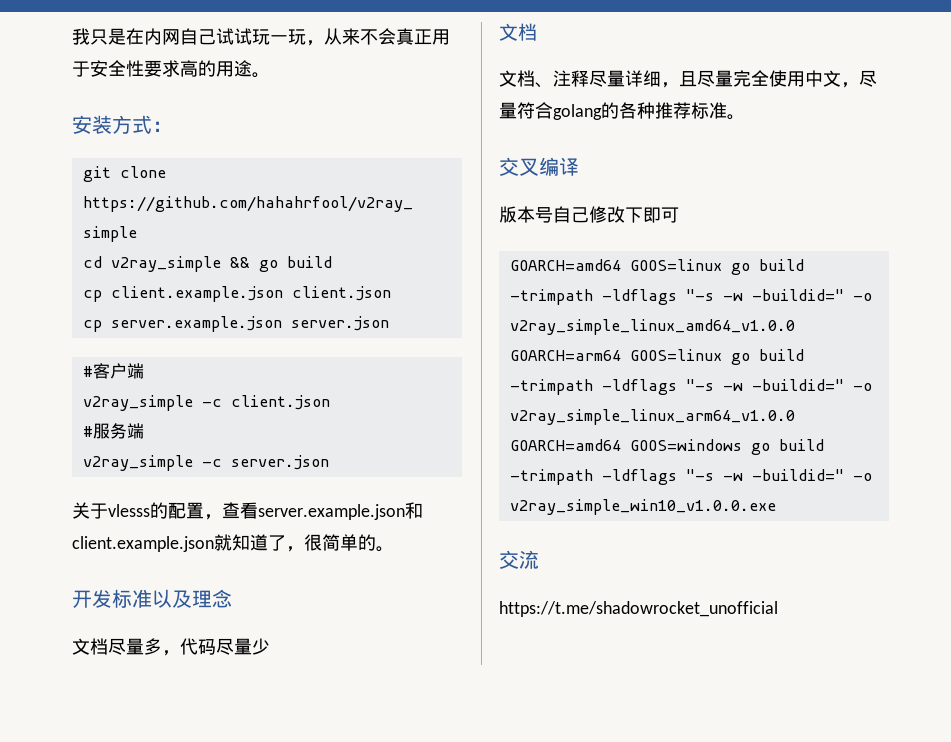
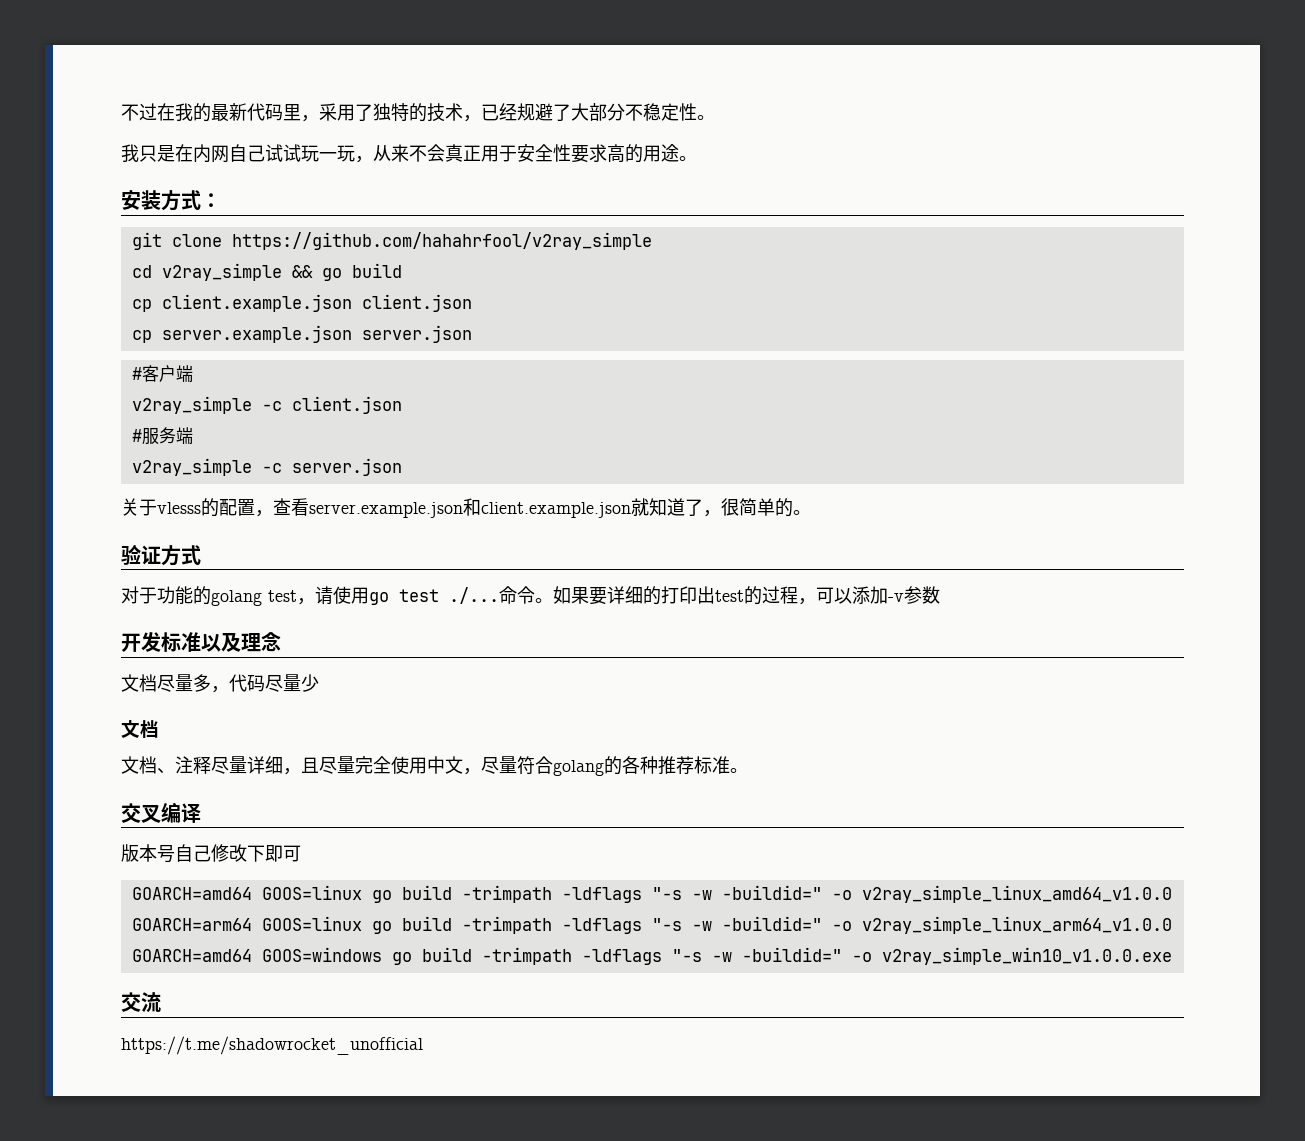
+ 不过在我的最新代码里，采用了独特的技术，已经规避了大部分不稳定性。
+ 验证方式
+ 对于功能的golang test，请使用go test ./...命令。如果要详细的打印出test的过程，可以添加-v参数

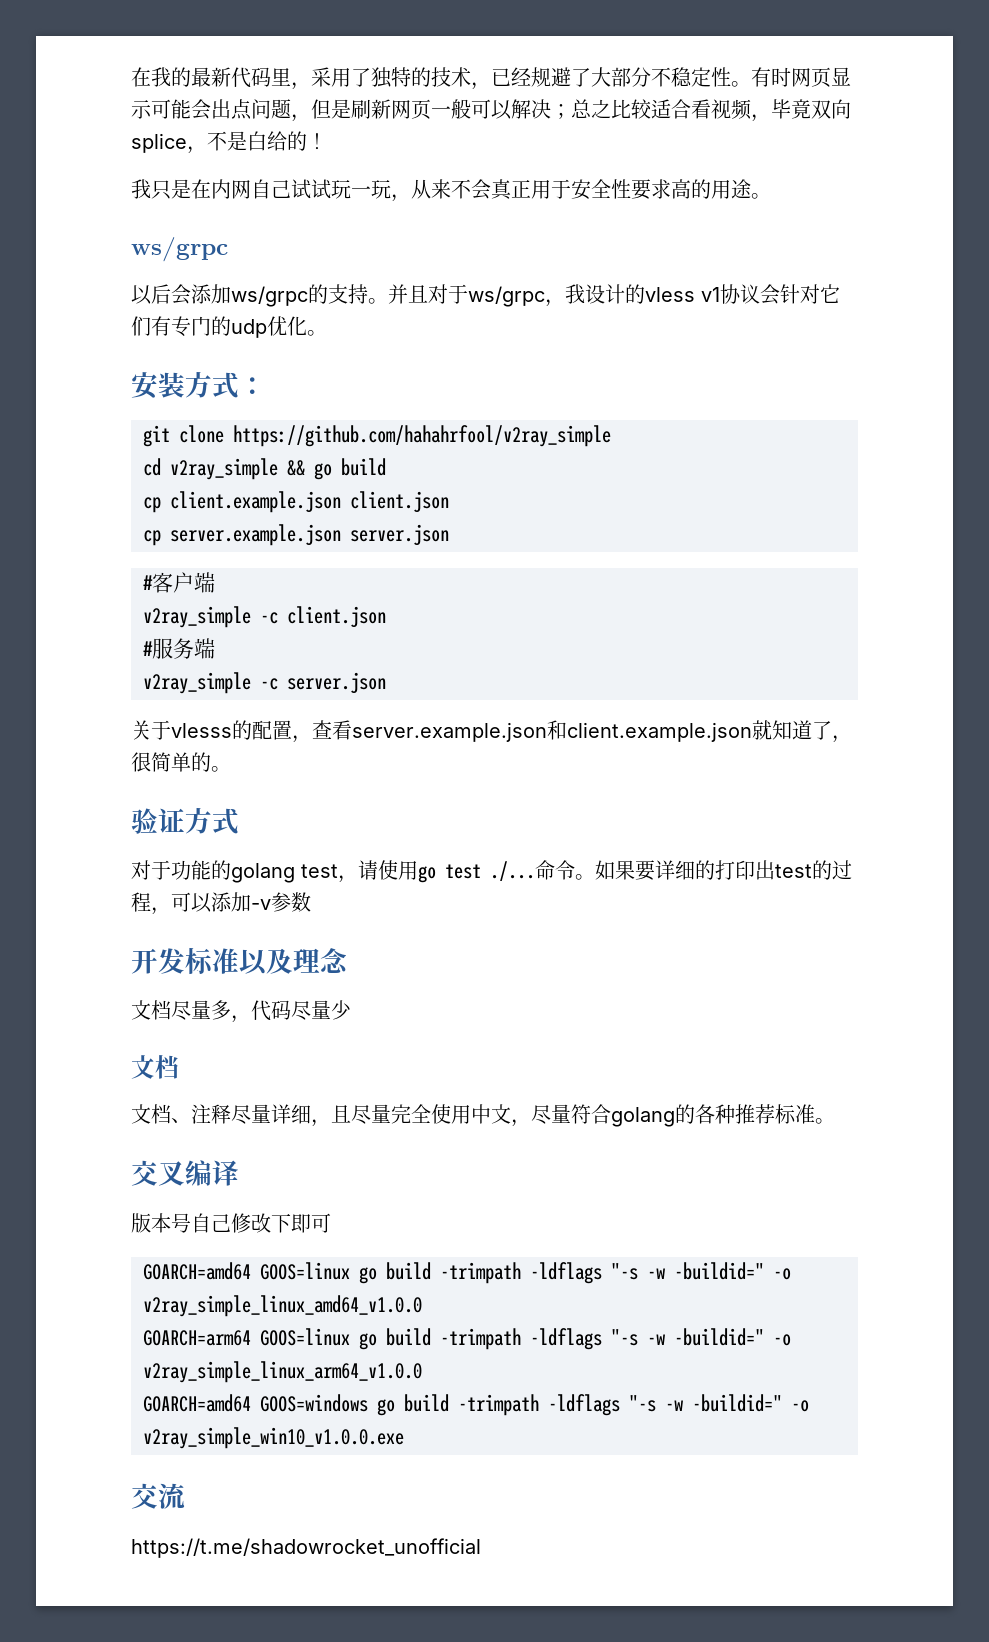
- 不过在我的最新代码里，采用了独特的技术，已经规避了大部分不稳定性。
+ 在我的最新代码里，采用了独特的技术，已经规避了大部分不稳定性。有时网页显示可能会出点问题，但是刷新网页一般可以解决；总之比较适合看视频，毕竟双向splice，不是白给的！
  我只是在内网自己试试玩一玩，从来不会真正用于安全性要求高的用途。
+ ws/grpc
+ 以后会添加ws/grpc的支持。并且对于ws/grpc，我设计的vless v1协议会针对它们有专门的udp优化。

